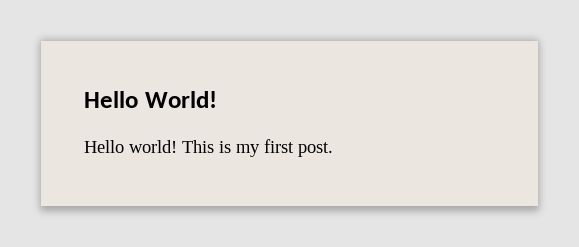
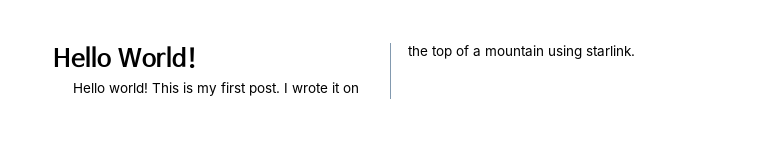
+ I wrote it on the top of a mountain using starlink.

